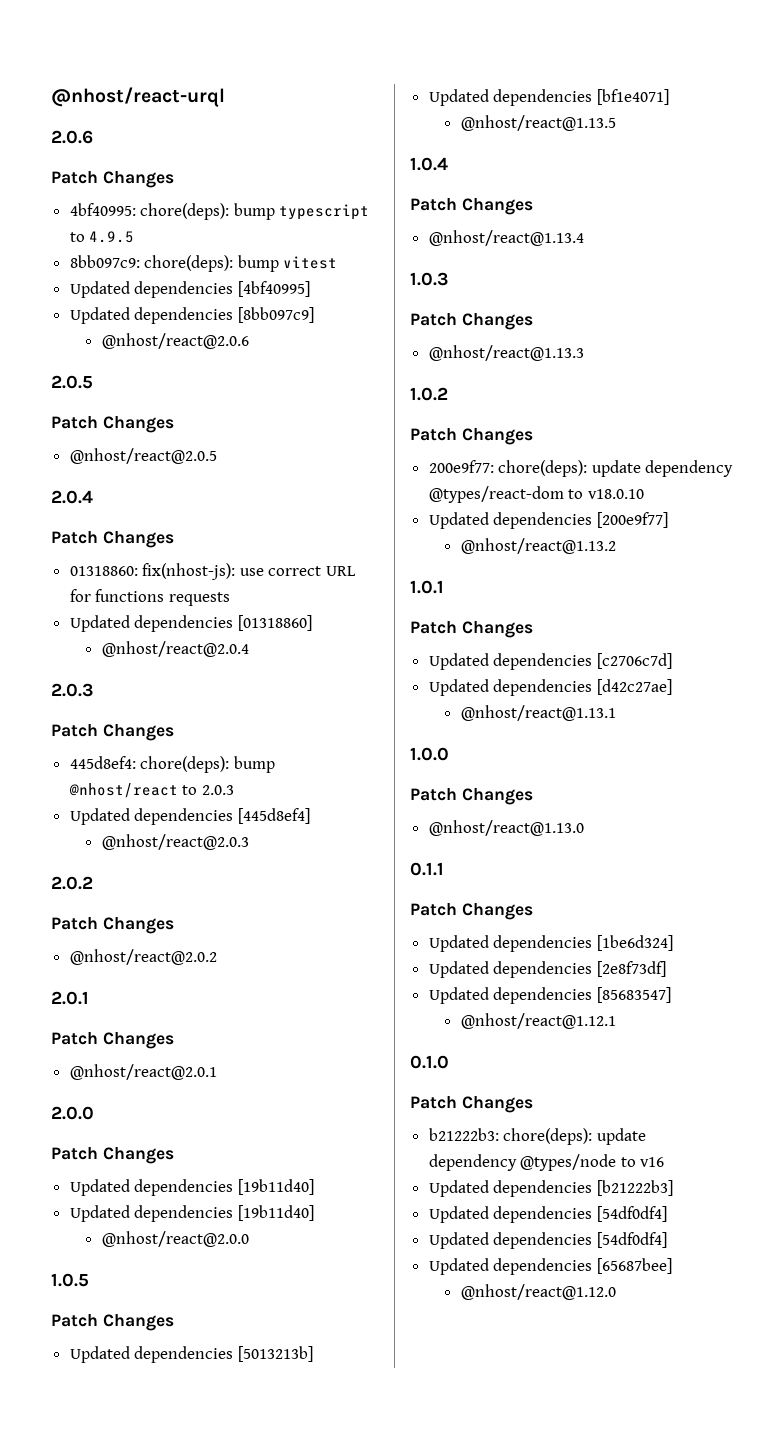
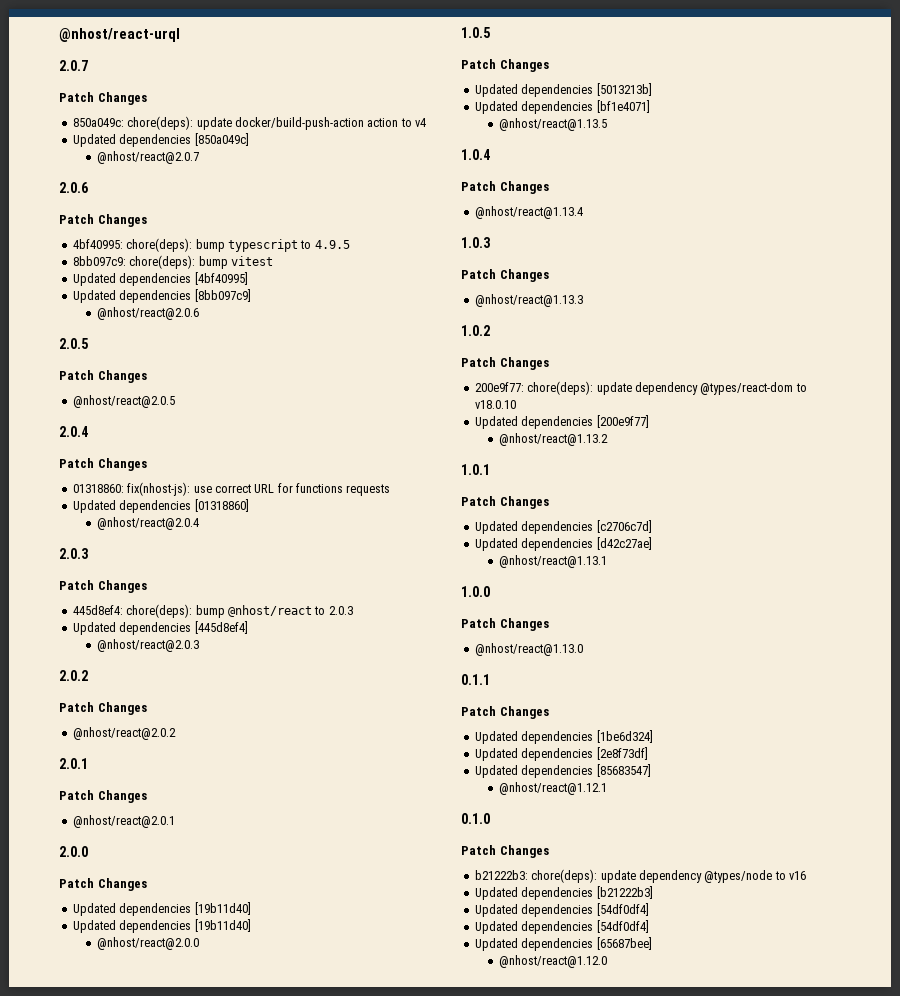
+ 2.0.7
+ Patch Changes
+ 850a049c: chore(deps): update docker/build-push-action action to v4
+ Updated dependencies [850a049c]
+ @nhost/react@2.0.7

